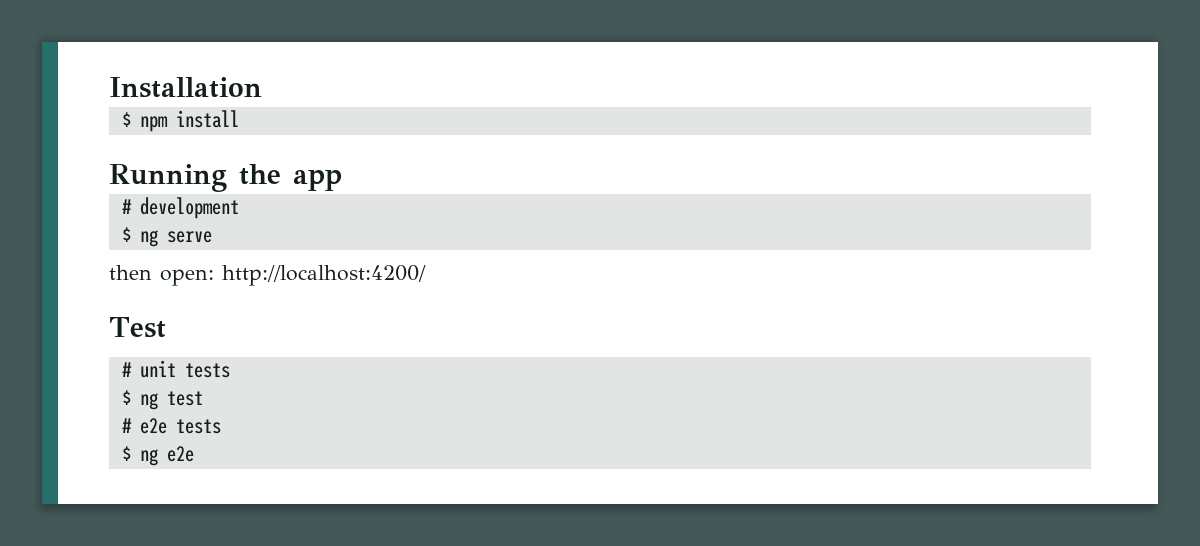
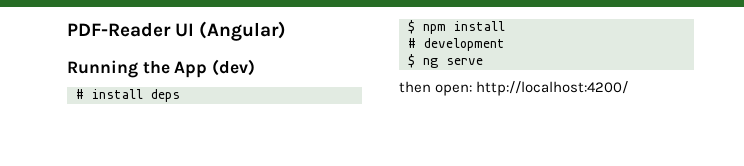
- Installation
+ PDF-Reader UI (Angular)
+ Running the App (dev)
+ # install deps
- Running the app
- Test
- # unit tests
- $ ng test
- # e2e tests
- $ ng e2e

